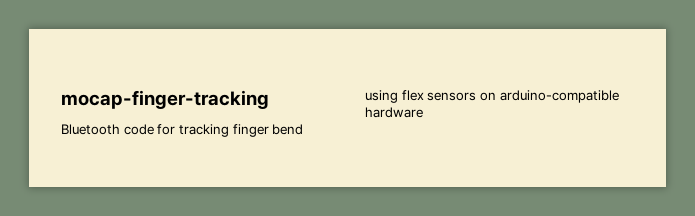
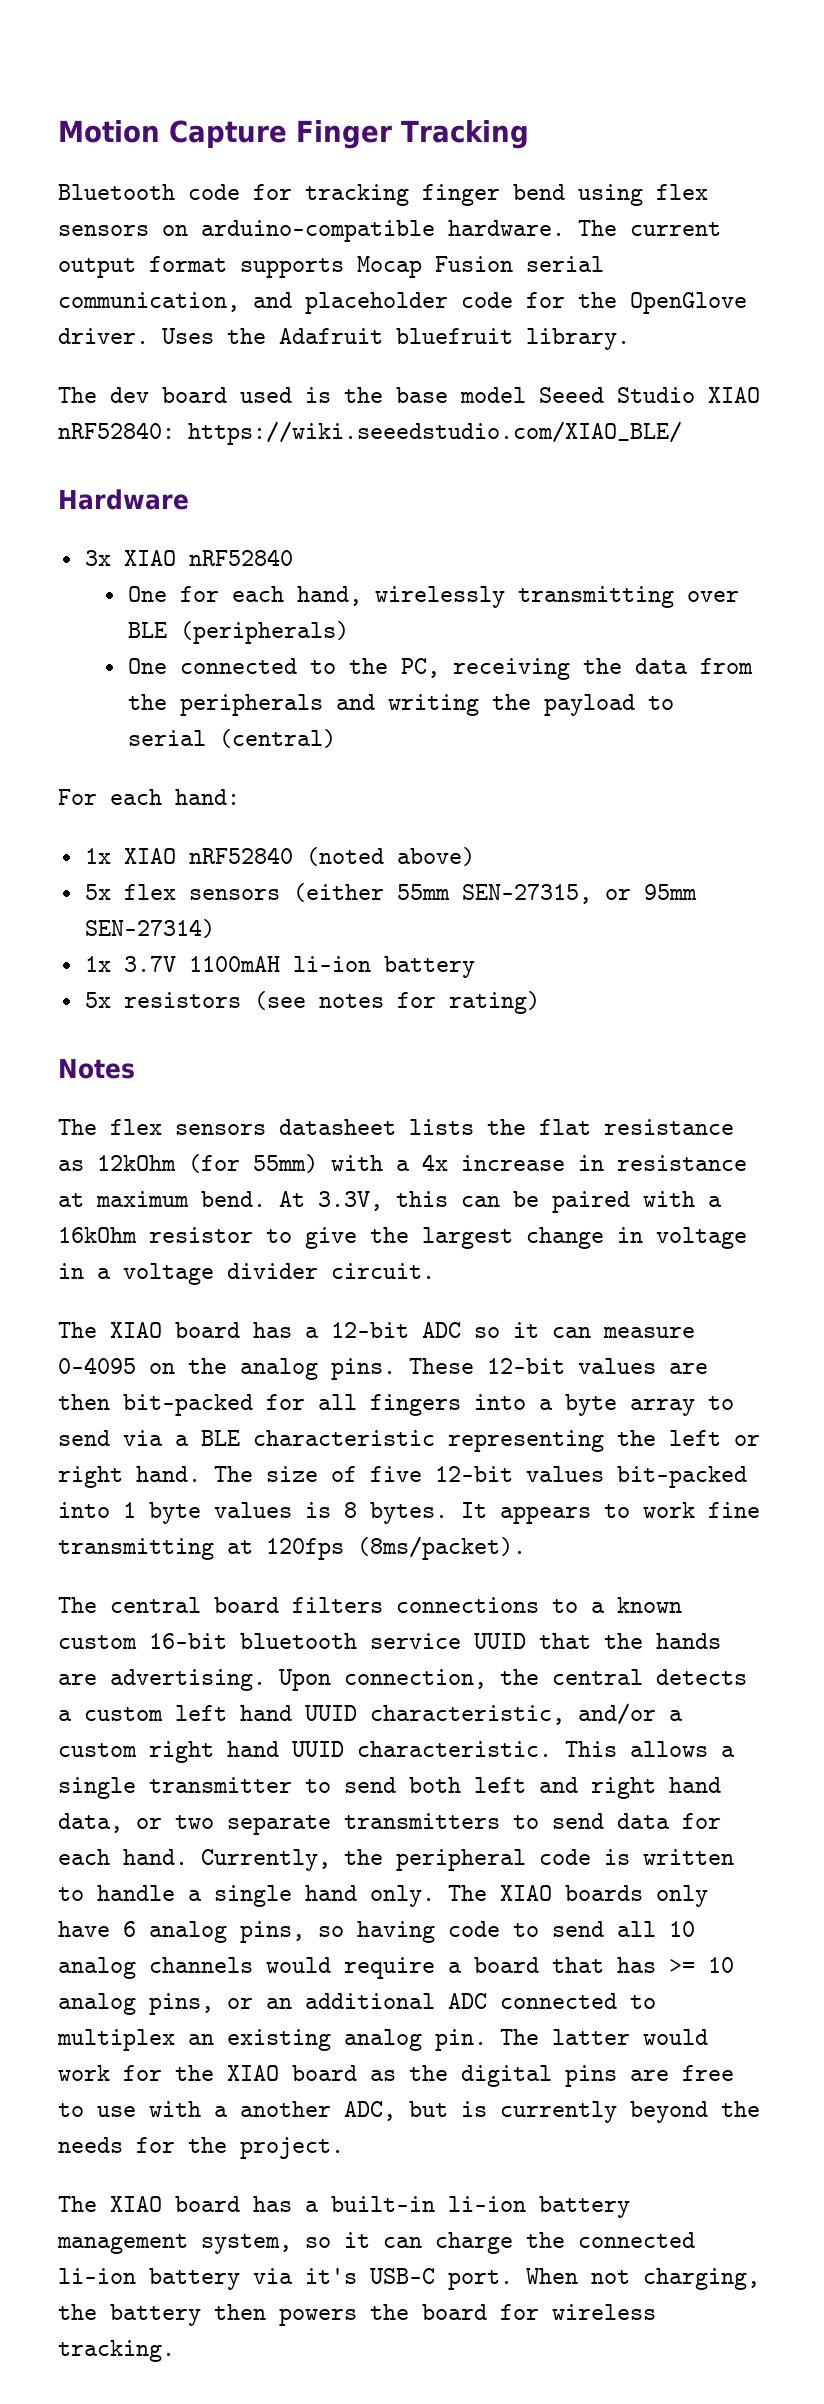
- mocap-finger-tracking
+ Motion Capture Finger Tracking
- Bluetooth code for tracking finger bend using flex sensors on arduino-compatible hardware
+ Bluetooth code for tracking finger bend using flex sensors on arduino-compatible hardware. The current output format supports Mocap Fusion serial communication, and placeholder code for the OpenGlove driver. Uses the Adafruit bluefruit library.
+ The dev board used is the base model Seeed Studio XIAO nRF52840: https://wiki.seeedstudio.com/XIAO_BLE/
+ Hardware
+ 3x XIAO nRF52840
+ One for each hand, wirelessly transmitting over BLE (peripherals)
+ One connected to the PC, receiving the data from the peripherals and writing the payload to serial (central)
+ For each hand:
+ 1x XIAO nRF52840 (noted above)
+ 5x flex sensors (either 55mm SEN-27315, or 95mm SEN-27314)
+ 1x 3.7V 1100mAH li-ion battery
+ 5x resistors (see notes for rating)
+ Notes
+ The flex sensors datasheet lists the flat resistance as 12kOhm (for 55mm) with a 4x increase in resistance at maximum bend. At 3.3V, this can be paired with a 16kOhm resistor to give the largest change in voltage in a voltage divider circuit.
+ The XIAO board has a 12-bit ADC so it can measure 0-4095 on the analog pins. These 12-bit values are then bit-packed for all fingers into a byte array to send via a BLE characteristic representing the left or right hand. The size of five 12-bit values bit-packed into 1 byte values is 8 bytes. It appears to work fine transmitting at 120fps (8ms/packet).
+ The central board filters connections to a known custom 16-bit bluetooth service UUID that the hands are advertising. Upon connection, the central detects a custom left hand UUID characteristic, and/or a custom right hand UUID characteristic. This allows a single transmitter to send both left and right hand data, or two separate transmitters to send data for each hand. Currently, the peripheral code is written to handle a single hand only. The XIAO boards only have 6 analog pins, so having code to send all 10 analog channels would require a board that has >= 10 analog pins, or an additional ADC connected to multiplex an existing analog pin. The latter would work for the XIAO board as the digital pins are free to use with a another ADC, but is currently beyond the needs for the project.
+ The XIAO board has a built-in li-ion battery management system, so it can charge the connected li-ion battery via it's USB-C port. When not charging, the battery then powers the board for wireless tracking.

